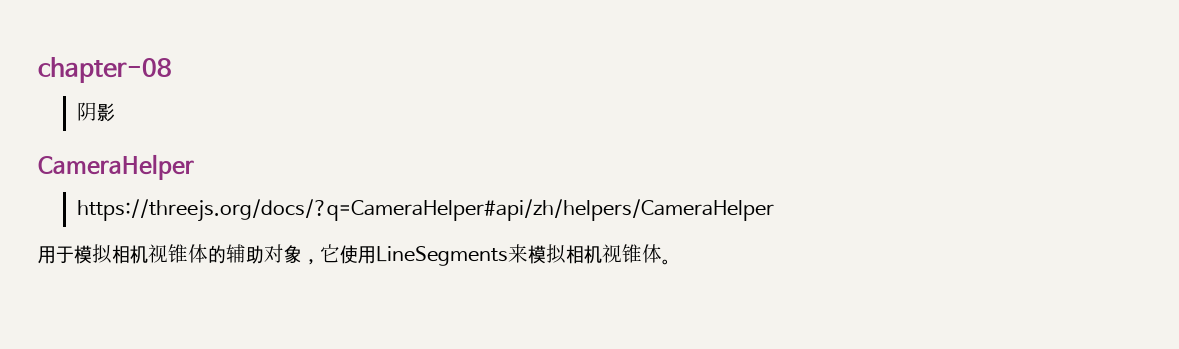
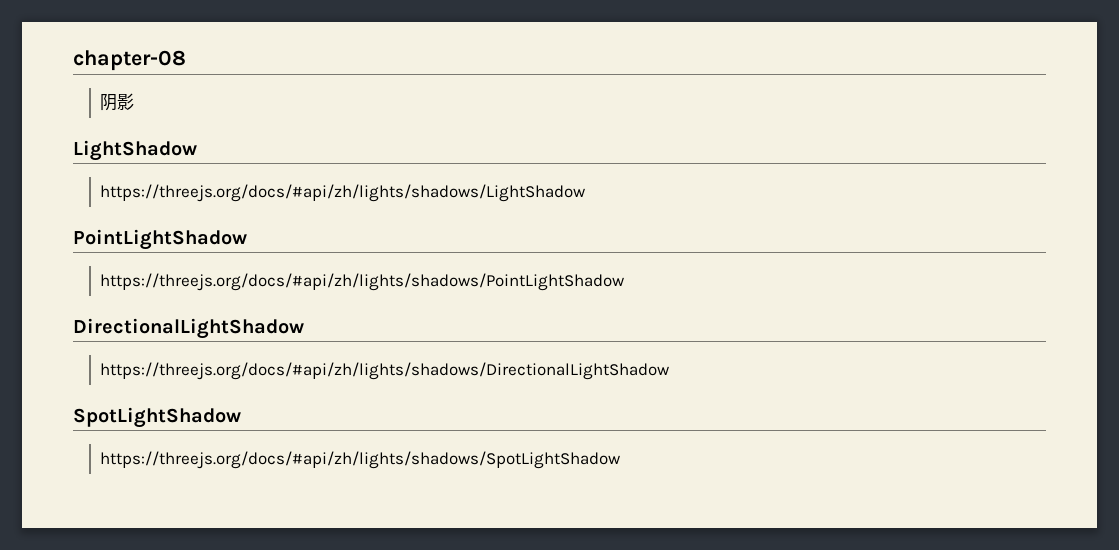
- CameraHelper
- https://threejs.org/docs/?q=CameraHelper#api/zh/helpers/CameraHelper
- 用于模拟相机视锥体的辅助对象，它使用LineSegments来模拟相机视锥体。
+ LightShadow
+ https://threejs.org/docs/#api/zh/lights/shadows/LightShadow
+ PointLightShadow
+ https://threejs.org/docs/#api/zh/lights/shadows/PointLightShadow
+ DirectionalLightShadow
+ https://threejs.org/docs/#api/zh/lights/shadows/DirectionalLightShadow
+ SpotLightShadow
+ https://threejs.org/docs/#api/zh/lights/shadows/SpotLightShadow

